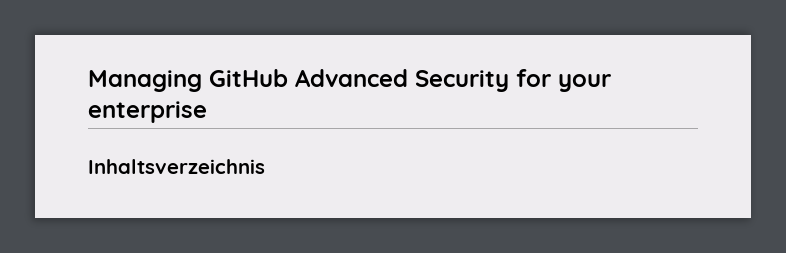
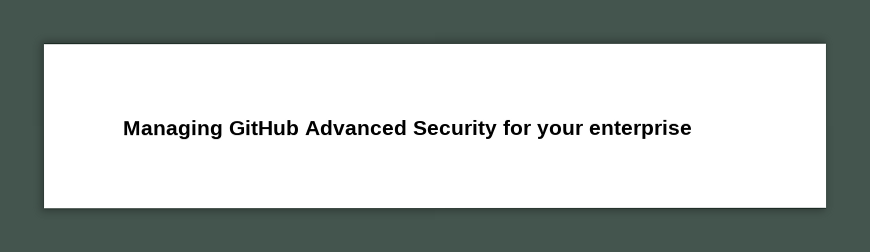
- Inhaltsverzeichnis

